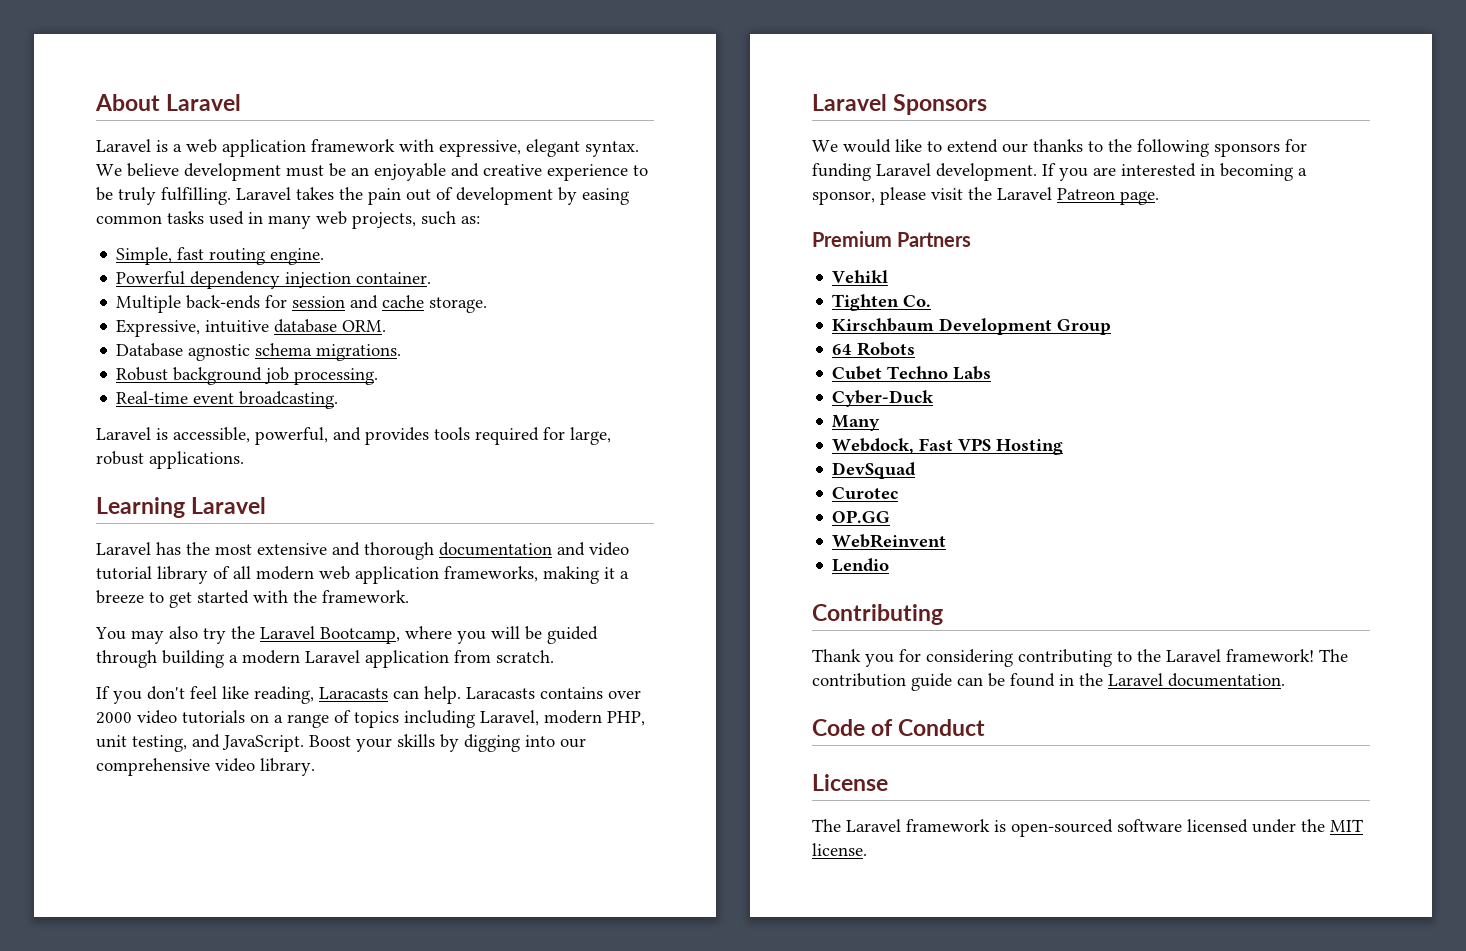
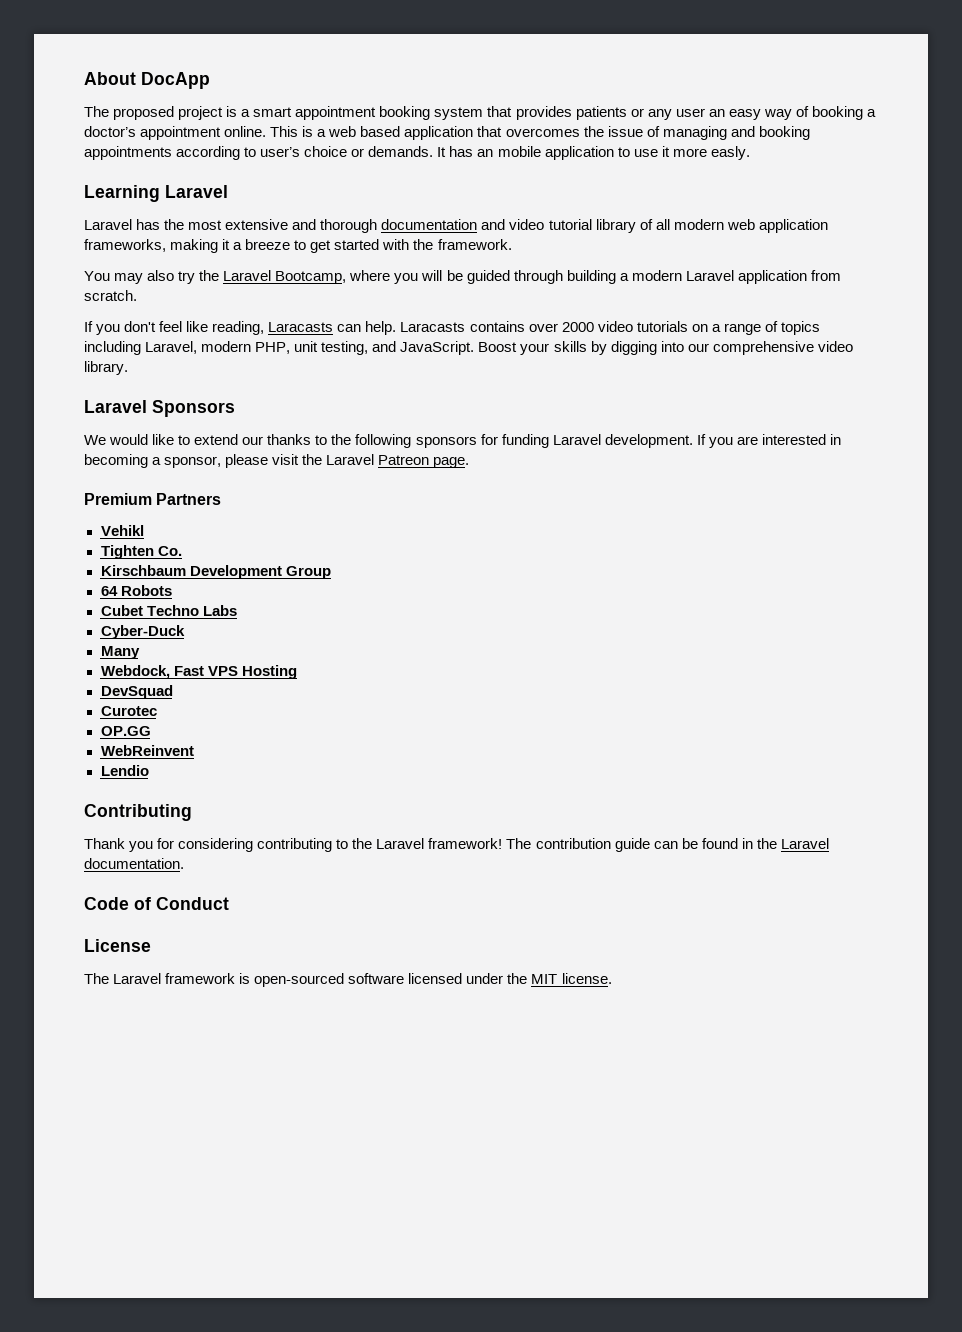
- About Laravel
- Laravel is a web application framework with expressive, elegant syntax. We believe development must be an enjoyable and creative experience to be truly fulfilling. Laravel takes the pain out of development by easing common tasks used in many web projects, such as:
- Simple, fast routing engine.
- Powerful dependency injection container.
- Multiple back-ends for session and cache storage.
- Expressive, intuitive database ORM.
- Database agnostic schema migrations.
- Robust background job processing.
- Real-time event broadcasting.
- Laravel is accessible, powerful, and provides tools required for large, robust applications.
+ About DocApp
+ The proposed project is a smart appointment booking system that provides patients or any user an easy way of booking a doctor’s appointment online. This is a web based application that overcomes the issue of managing and booking appointments according to user’s choice or demands. It has an mobile application to use it more easly.

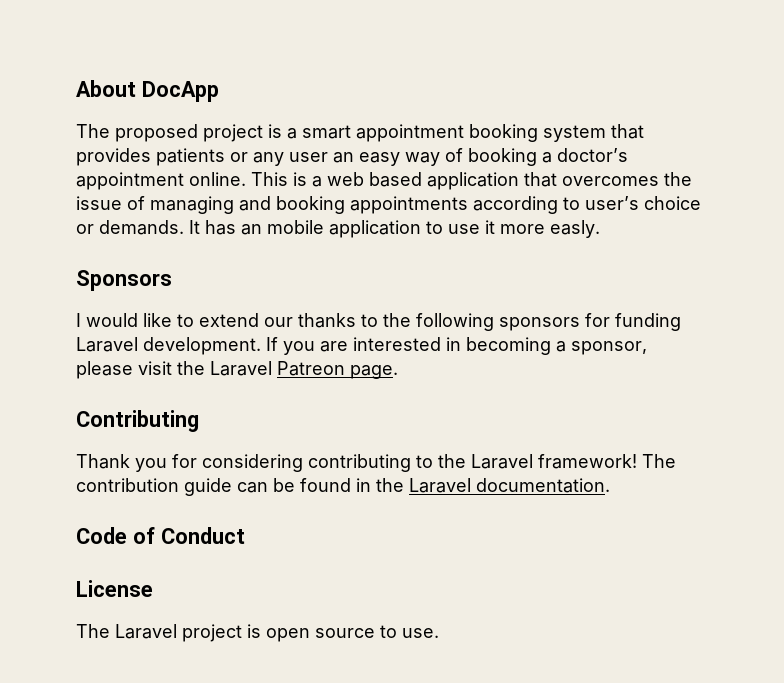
- Learning Laravel
- Laravel has the most extensive and thorough documentation and video tutorial library of all modern web application frameworks, making it a breeze to get started with the framework.
- You may also try the Laravel Bootcamp, where you will be guided through building a modern Laravel application from scratch.
- If you don't feel like reading, Laracasts can help. Laracasts contains over 2000 video tutorials on a range of topics including Laravel, modern PHP, unit testing, and JavaScript. Boost your skills by digging into our comprehensive video library.
- Laravel Sponsors
+ Sponsors
- We would like to extend our thanks to the following sponsors for funding Laravel development.
+ I would like to extend our thanks to the following sponsors for funding Laravel development.
- Premium Partners
- Vehikl
- Tighten Co.
- Kirschbaum Development Group
- 64 Robots
- Cubet Techno Labs
- Cyber-Duck
- Many
- Webdock, Fast VPS Hosting
- DevSquad
- Curotec
- OP.GG
- WebReinvent
- Lendio
- The Laravel framework is open-sourced software licensed under the MIT license.
+ The Laravel project is open source to use.

